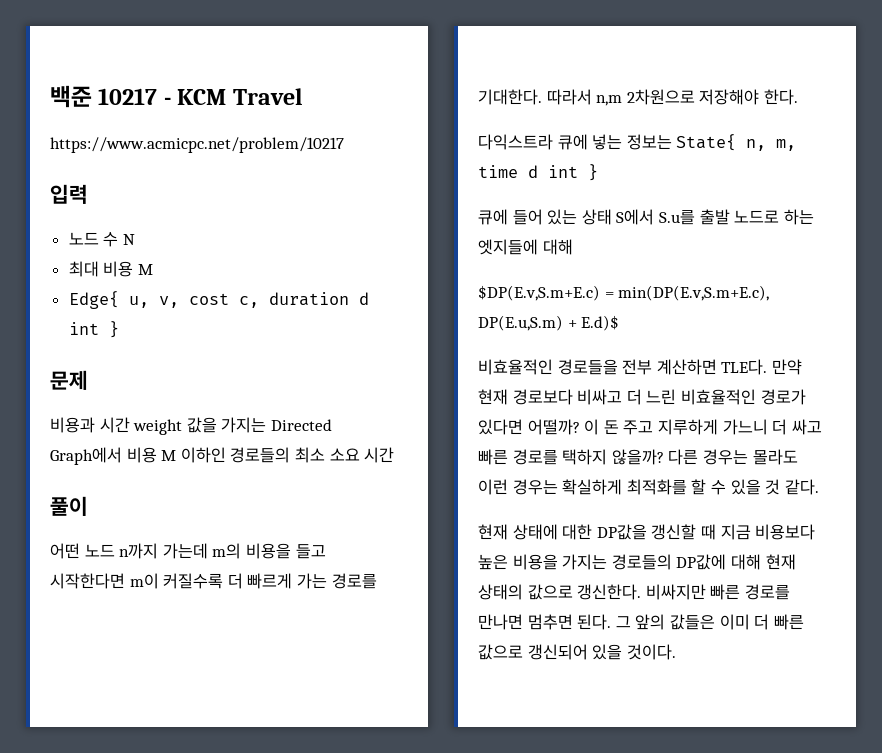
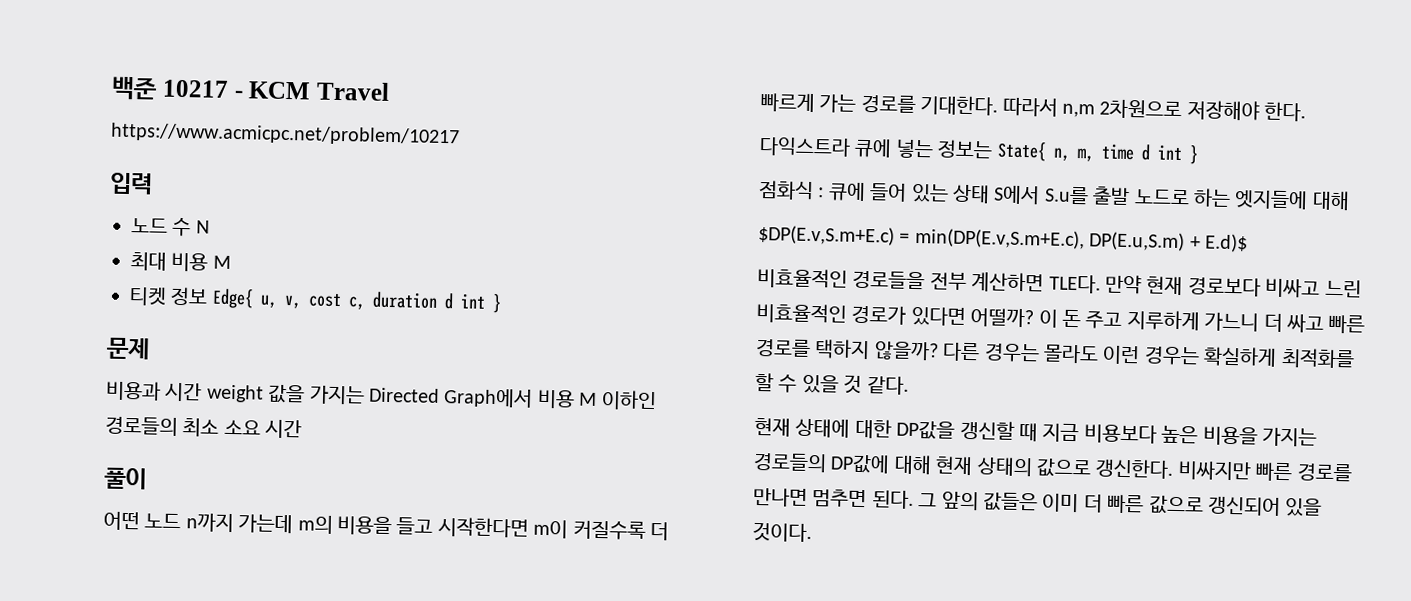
- Edge{ u, v, cost c, duration d int }
+ 티켓 정보 Edge{ u, v, cost c, duration d int }
- 큐에 들어 있는 상태 S에서 S.u를 출발 노드로 하는 엣지들에 대해
+ 점화식 : 큐에 들어 있는 상태 S에서 S.u를 출발 노드로 하는 엣지들에 대해
- 만약 현재 경로보다 비싸고 더 느린 비효율적인 경로가 있다면 어떨까?
+ 만약 현재 경로보다 비싸고 느린 비효율적인 경로가 있다면 어떨까?

